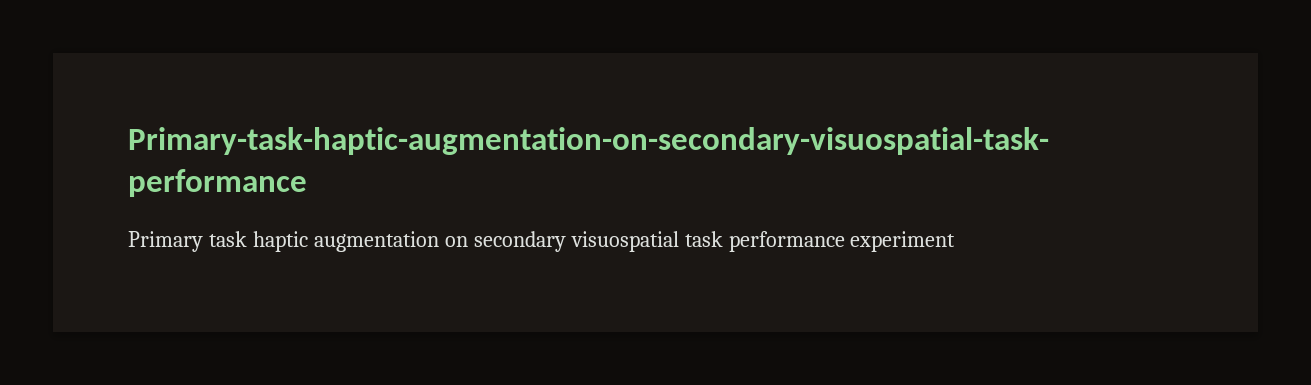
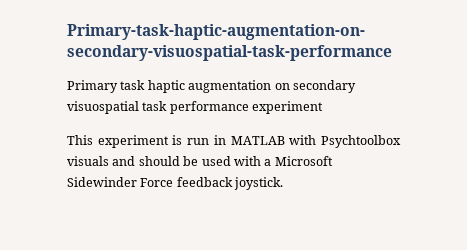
+ This experiment is run in MATLAB with Psychtoolbox visuals and should be used with a Microsoft Sidewinder Force feedback joystick.

